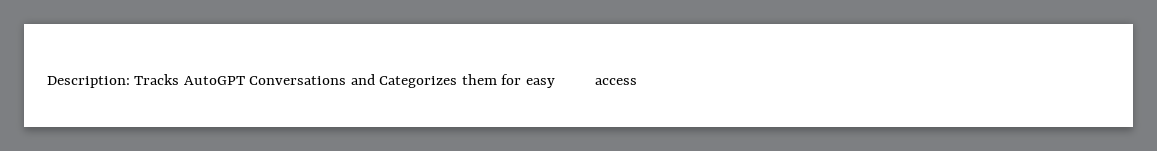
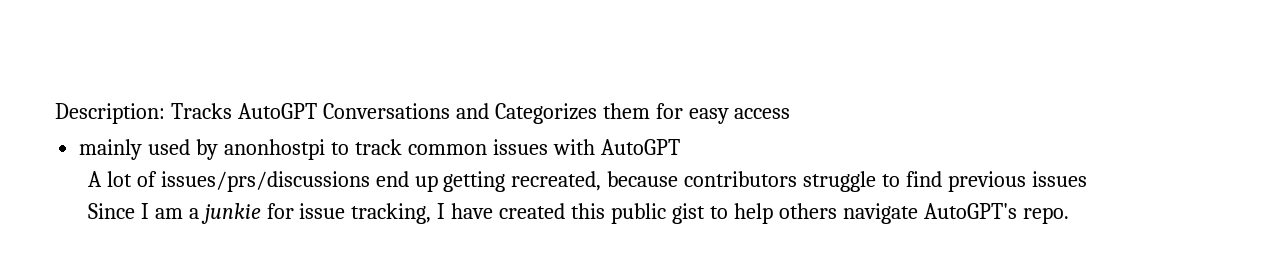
+ mainly used by anonhostpi to track common issues with AutoGPT
+ A lot of issues/prs/discussions end up getting recreated, because contributors struggle to find previous issues
+ Since I am a junkie for issue tracking, I have created this public gist to help others navigate AutoGPT's repo.

